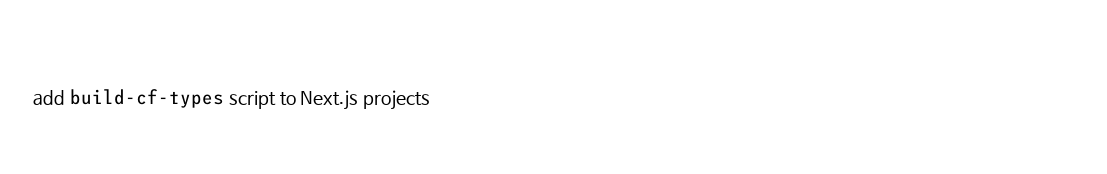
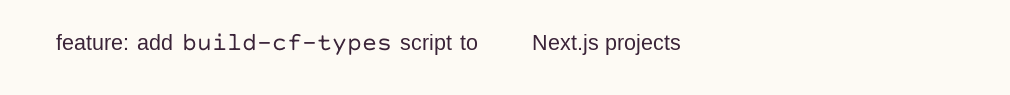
- add build-cf-types script to Next.js projects
+ feature: add build-cf-types script to Next.js projects

